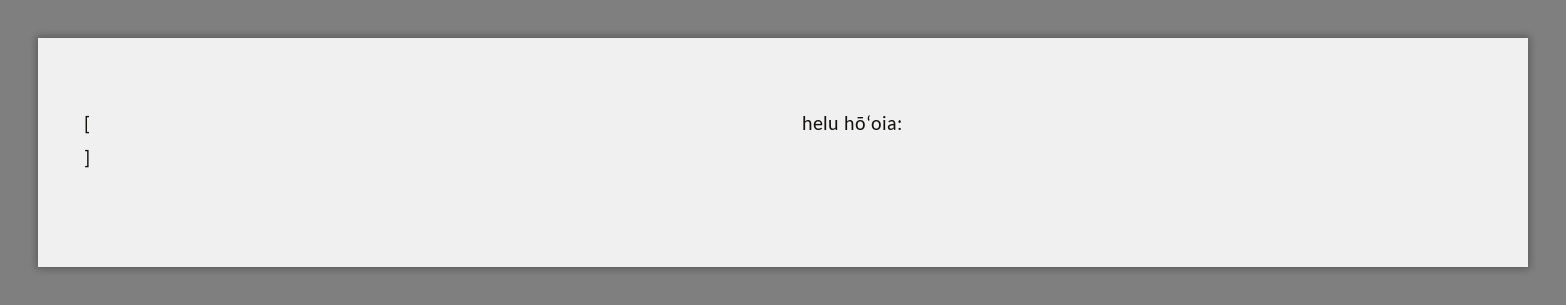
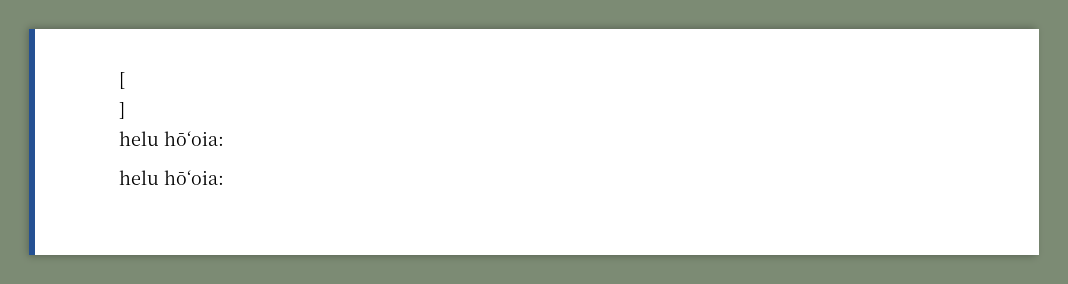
  ]
+ helu hōʻoia:

